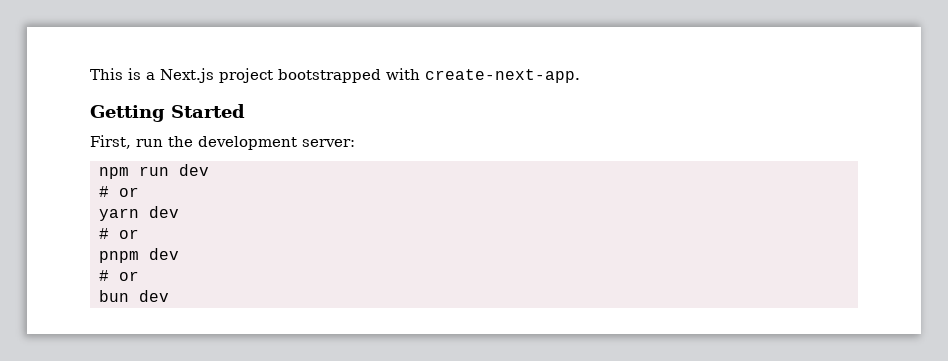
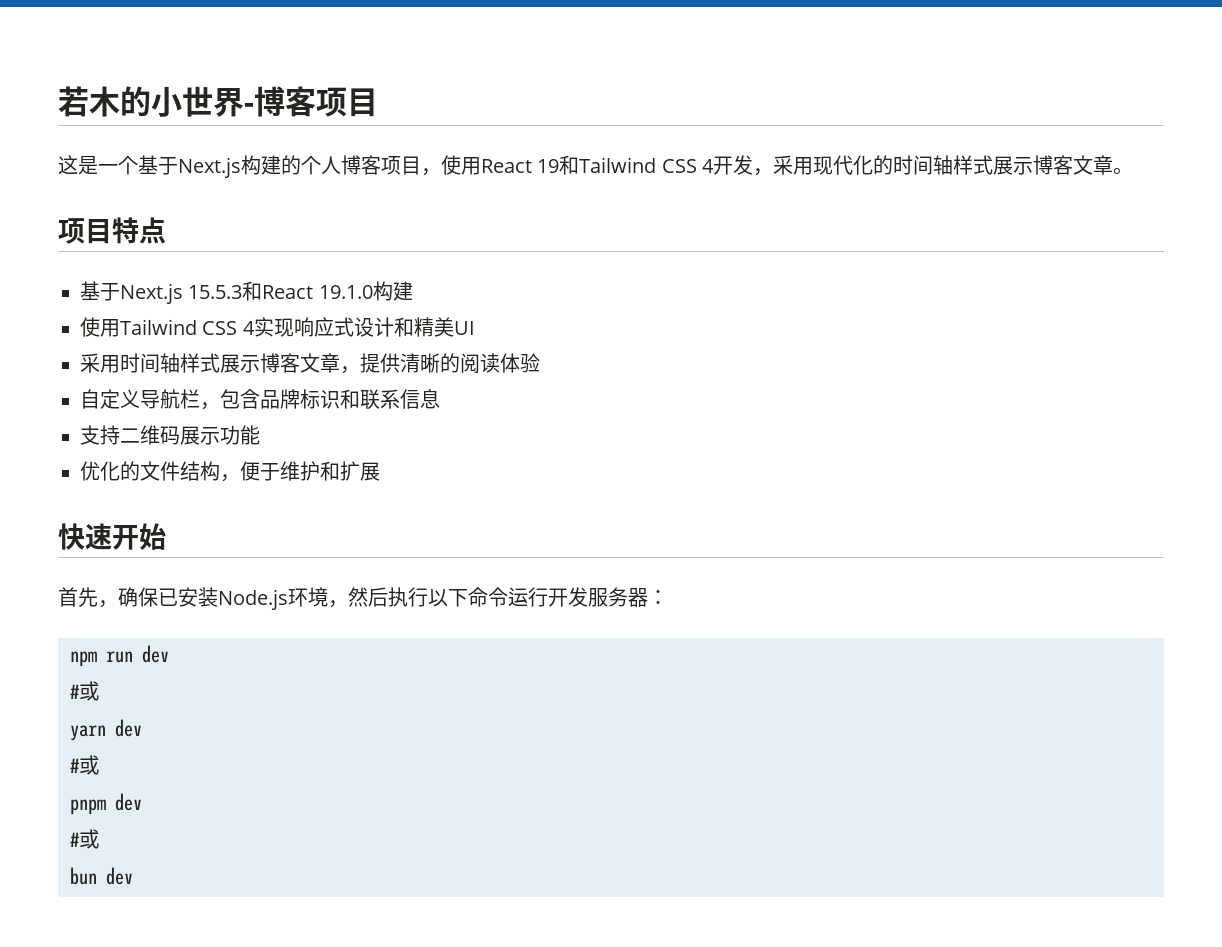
- This is a Next.js project bootstrapped with create-next-app.
- Getting Started
- First, run the development server:
+ 若木的小世界-博客项目
+ 这是一个基于Next.js构建的个人博客项目，使用React 19和Tailwind CSS 4开发，采用现代化的时间轴样式展示博客文章。
+ 项目特点
+ 基于Next.js 15.5.3和React 19.1.0构建
+ 使用Tailwind CSS 4实现响应式设计和精美UI
+ 采用时间轴样式展示博客文章，提供清晰的阅读体验
+ 自定义导航栏，包含品牌标识和联系信息
+ 支持二维码展示功能
+ 优化的文件结构，便于维护和扩展
+ 快速开始
+ 首先，确保已安装Node.js环境，然后执行以下命令运行开发服务器：
  npm run dev
- # or
+ #或
  yarn dev
- # or
+ #或
  pnpm dev
- # or
+ #或

